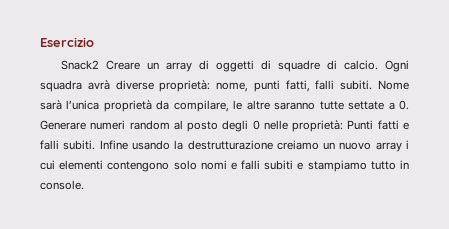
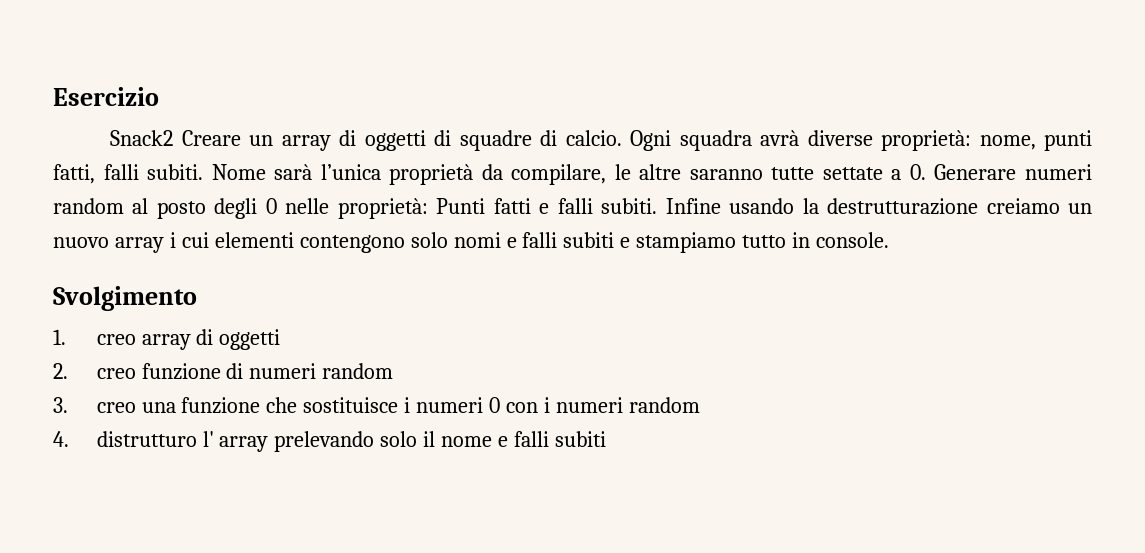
+ Svolgimento
+ 1. creo array di oggetti
+ 2. creo funzione di numeri random
+ 3. creo una funzione che sostituisce i numeri 0 con i numeri random
+ 4. distrutturo l' array prelevando solo il nome e falli subiti

